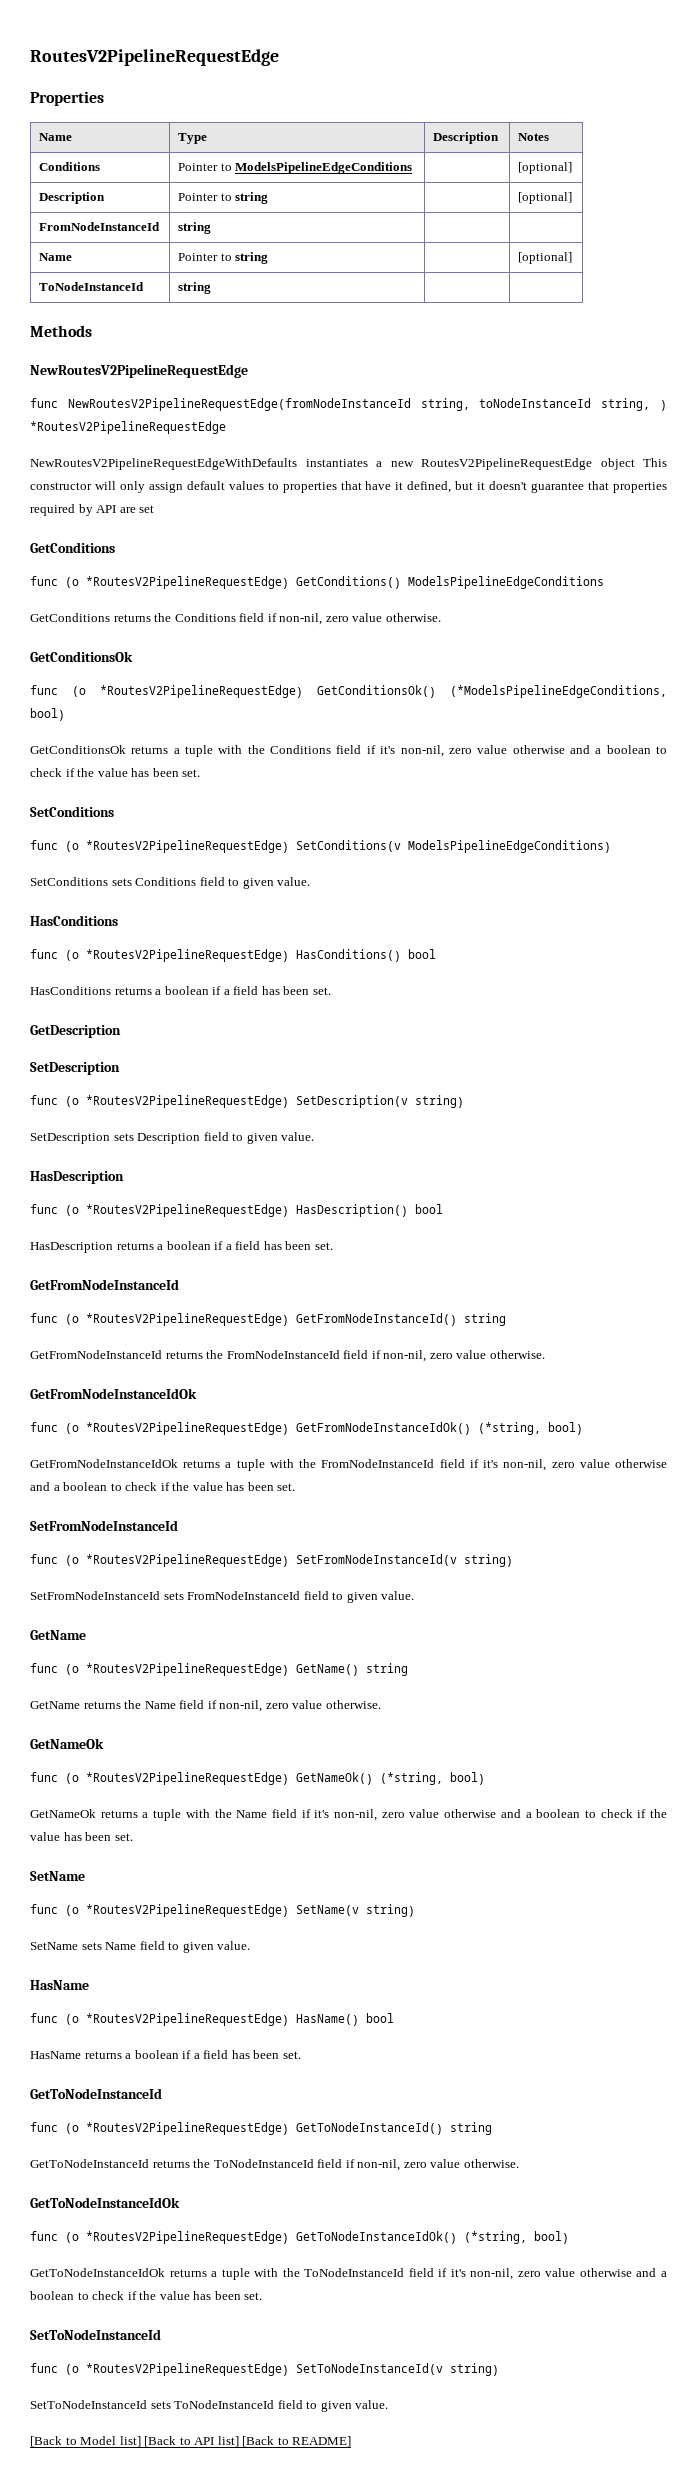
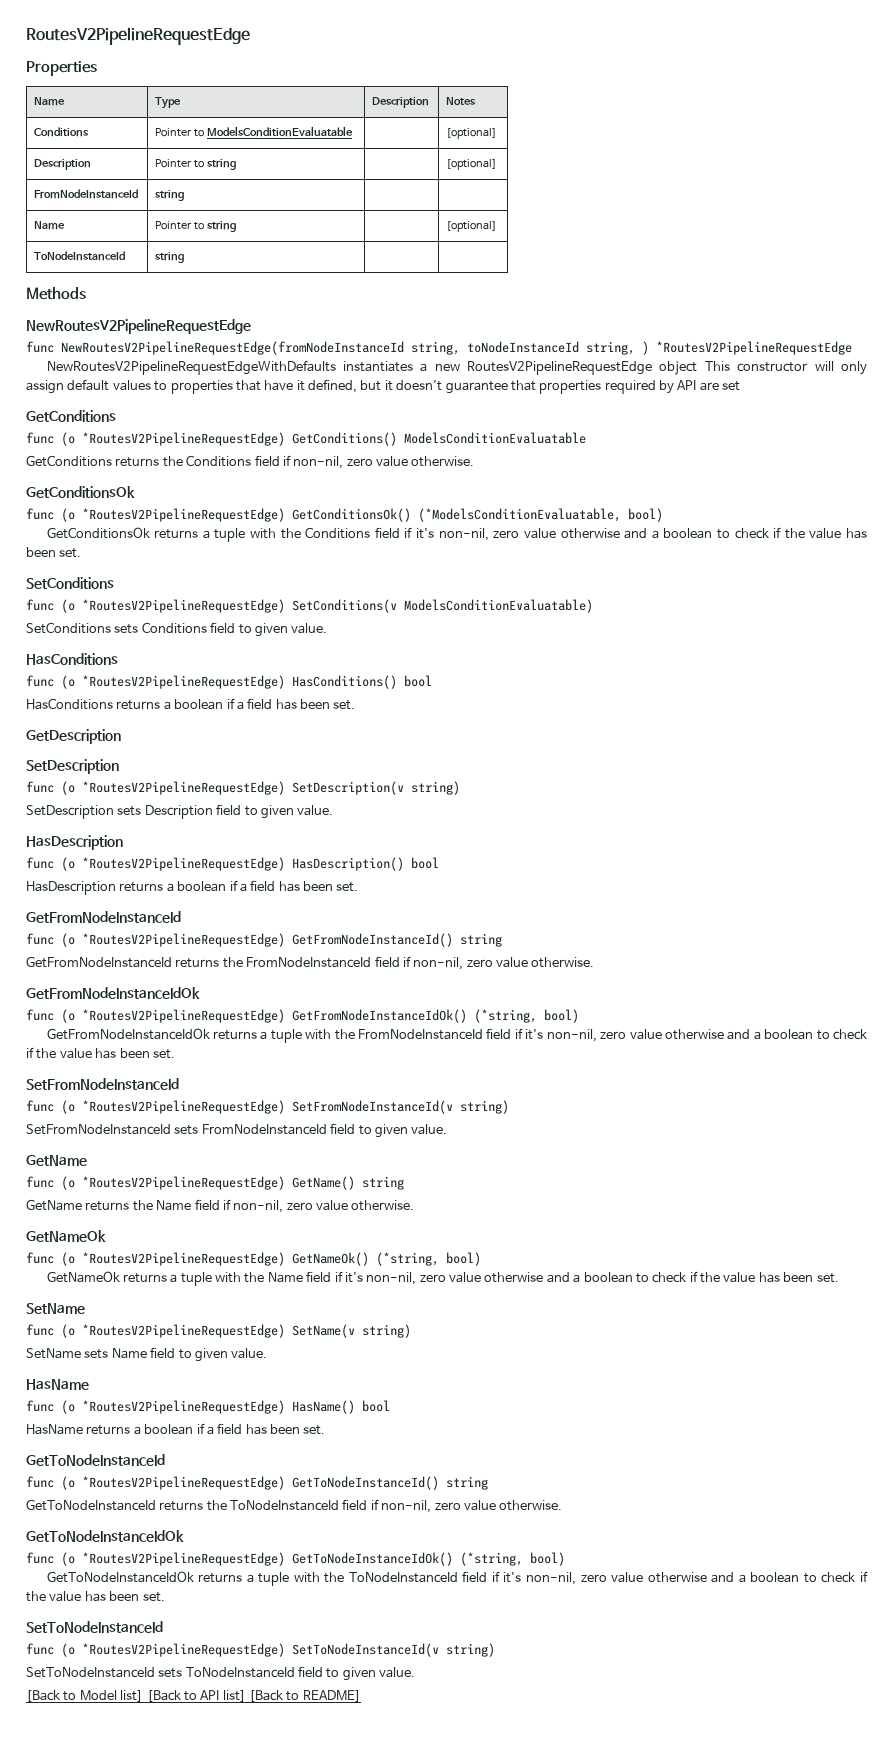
- Conditions | Pointer to ModelsPipelineEdgeConditions | | [optional]
+ Conditions | Pointer to ModelsConditionEvaluatable | | [optional]
- func (o *RoutesV2PipelineRequestEdge) GetConditions() ModelsPipelineEdgeConditions
+ func (o *RoutesV2PipelineRequestEdge) GetConditions() ModelsConditionEvaluatable
- func (o *RoutesV2PipelineRequestEdge) GetConditionsOk() (*ModelsPipelineEdgeConditions, bool)
+ func (o *RoutesV2PipelineRequestEdge) GetConditionsOk() (*ModelsConditionEvaluatable, bool)
- func (o *RoutesV2PipelineRequestEdge) SetConditions(v ModelsPipelineEdgeConditions)
+ func (o *RoutesV2PipelineRequestEdge) SetConditions(v ModelsConditionEvaluatable)

